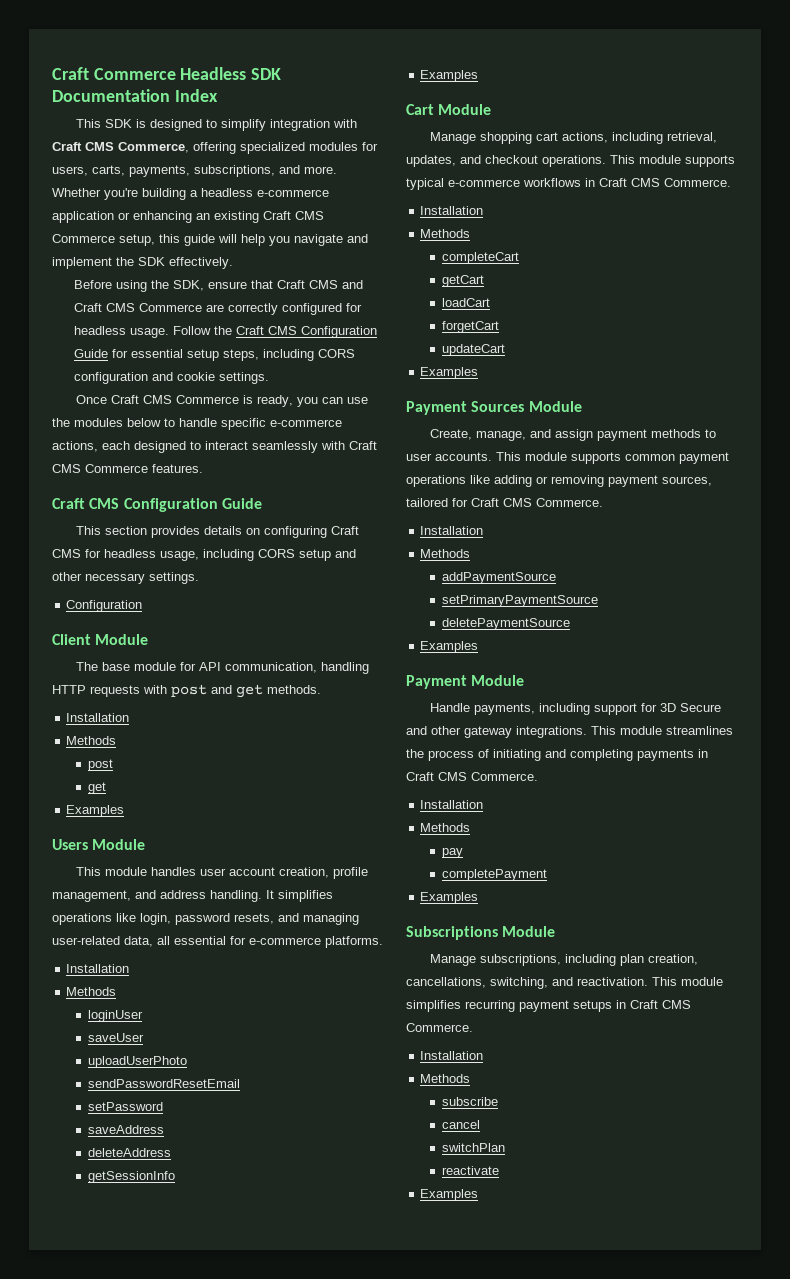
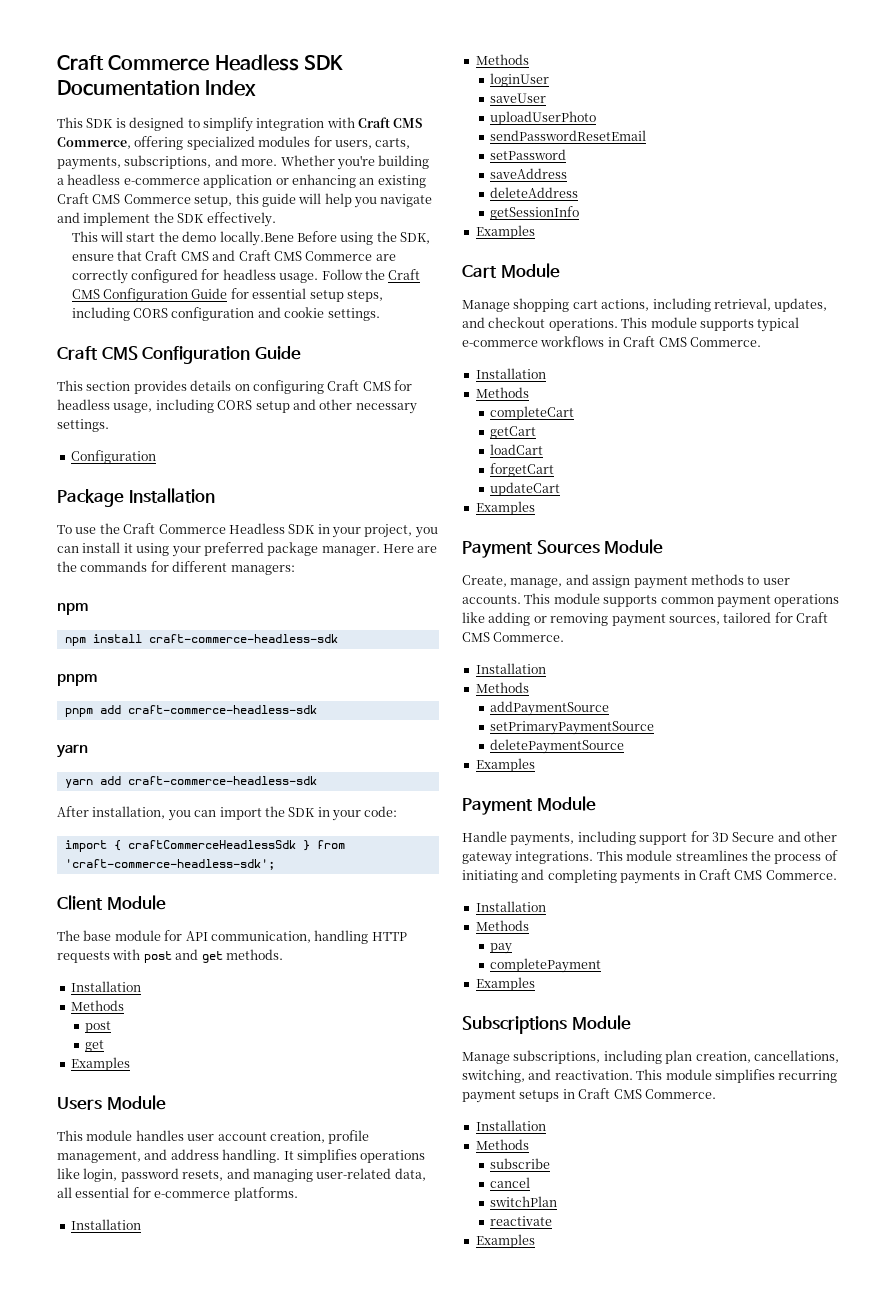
- Before using the SDK, ensure that Craft CMS and Craft CMS Commerce are correctly configured for headless usage.
+ This will start the demo locally.Bene Before using the SDK, ensure that Craft CMS and Craft CMS Commerce are correctly configured for headless usage.
- Once Craft CMS Commerce is ready, you can use the modules below to handle specific e-commerce actions, each designed to interact seamlessly with Craft CMS Commerce features.
+ Package Installation
+ To use the Craft Commerce Headless SDK in your project, you can install it using your preferred package manager. Here are the commands for different managers:
+ npm
+ npm install craft-commerce-headless-sdk
+ pnpm
+ pnpm add craft-commerce-headless-sdk
+ yarn
+ yarn add craft-commerce-headless-sdk
+ After installation, you can import the SDK in your code:
+ import { craftCommerceHeadlessSdk } from 'craft-commerce-headless-sdk';

